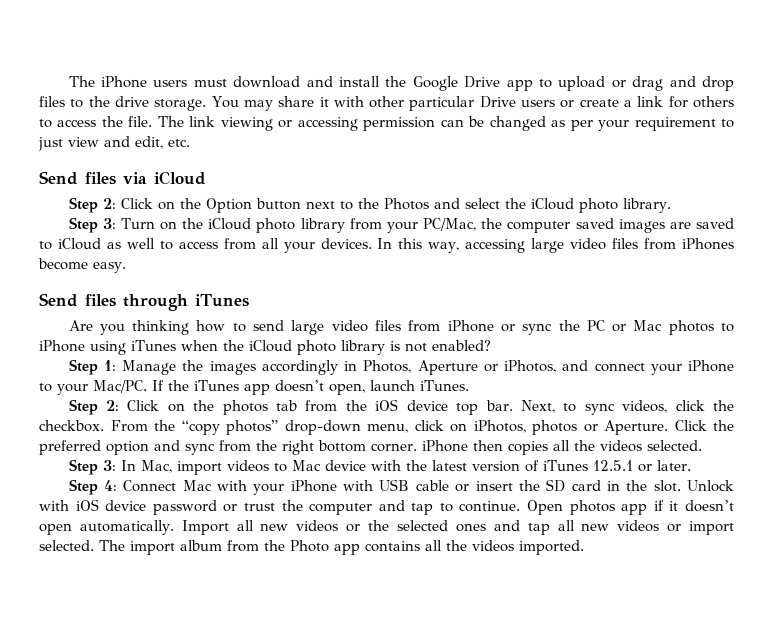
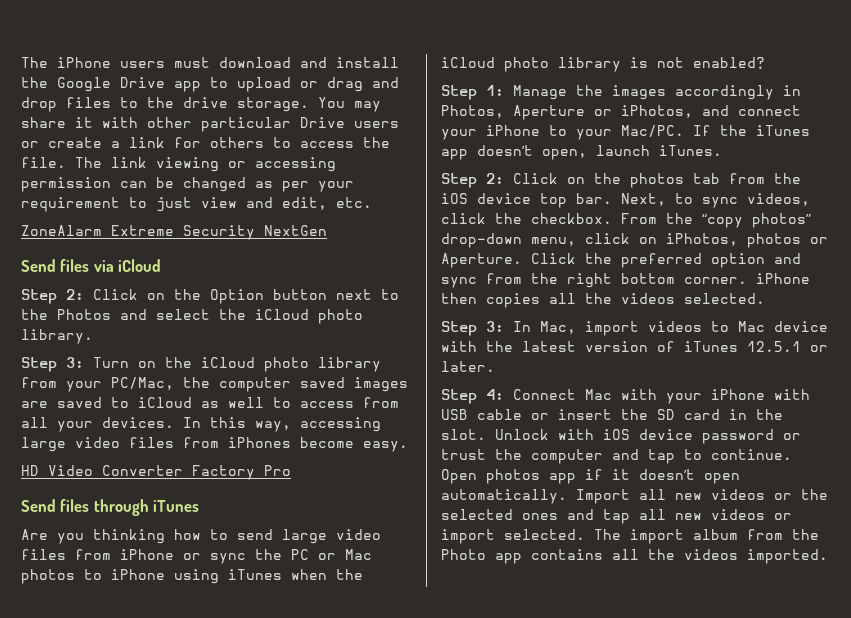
+ ZoneAlarm Extreme Security NextGen
+ HD Video Converter Factory Pro

